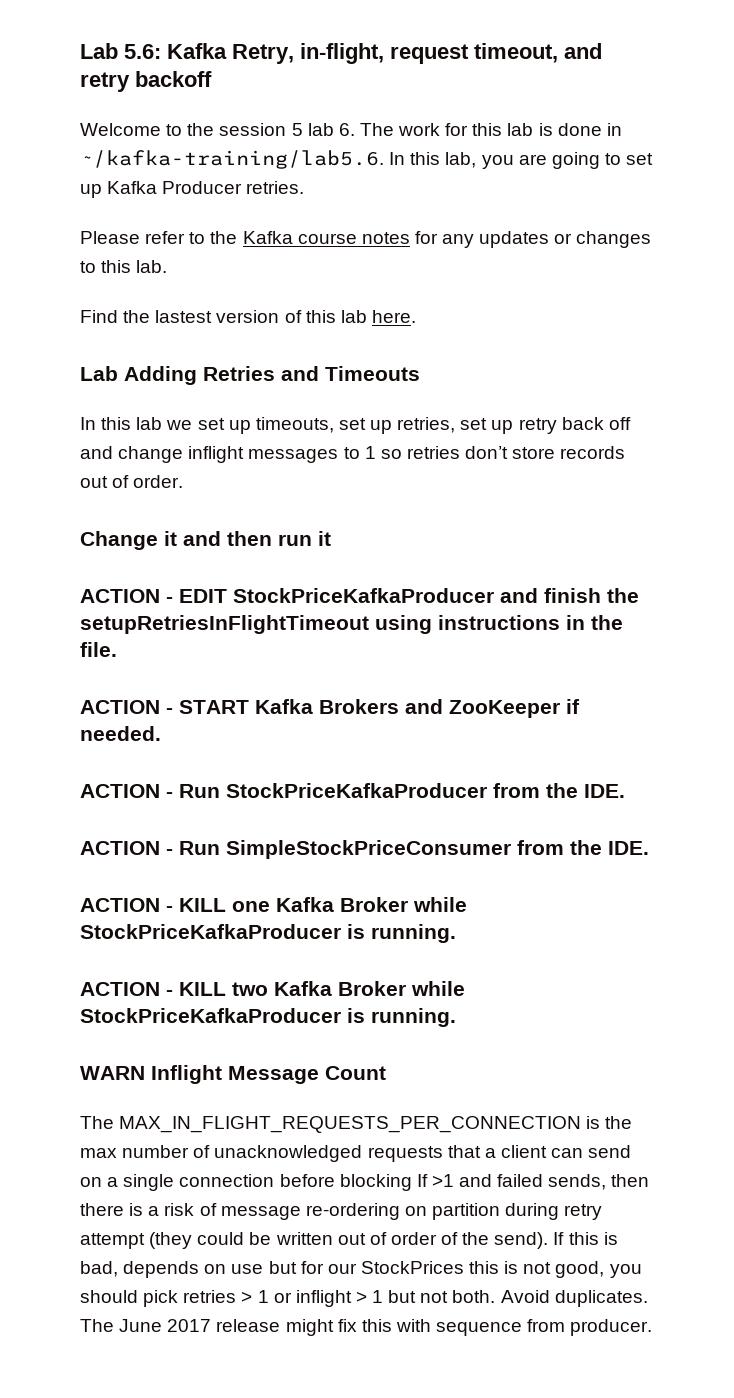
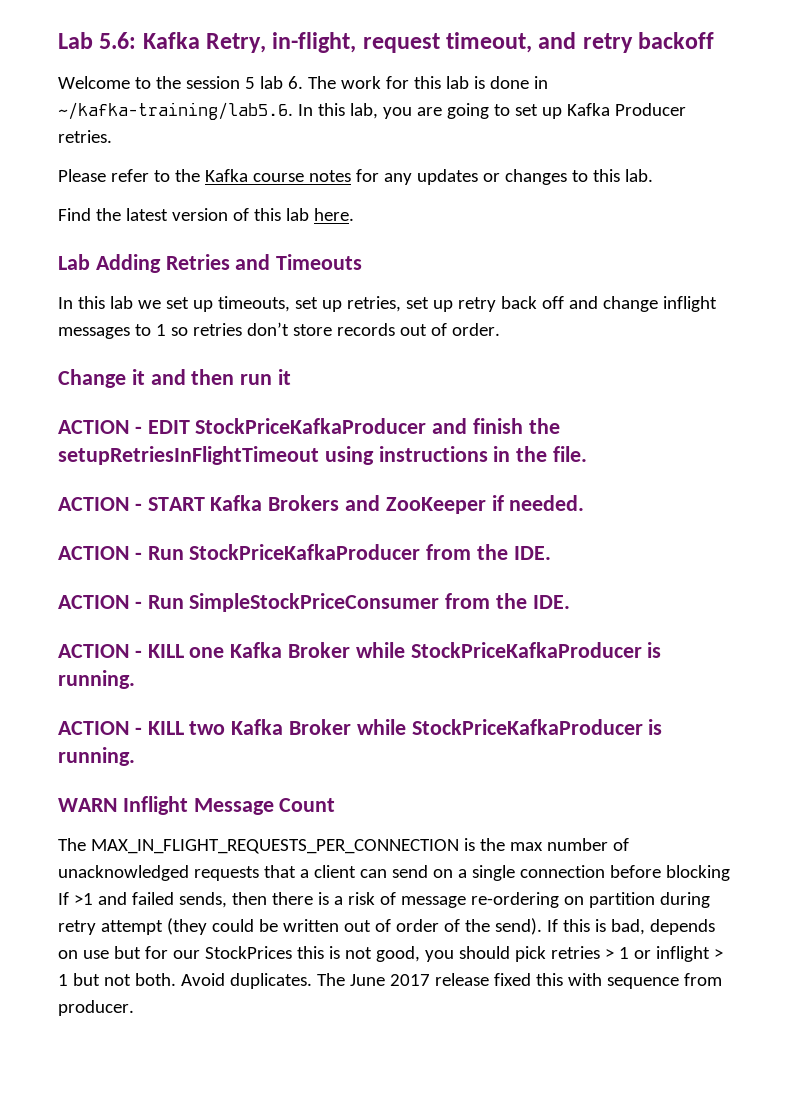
- Find the lastest version of this lab here.
+ Find the latest version of this lab here.
- The June 2017 release might fix this with sequence from producer.
+ The June 2017 release fixed this with sequence from producer.

